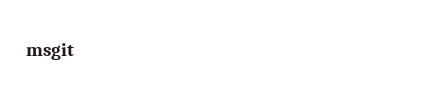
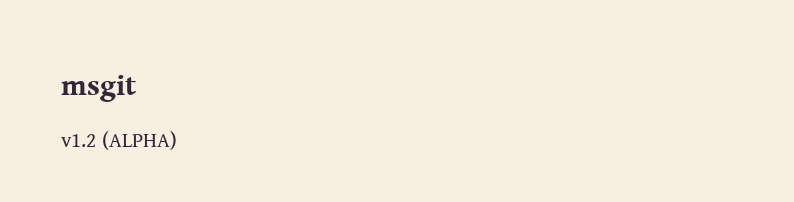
+ v1.2 (ALPHA)

